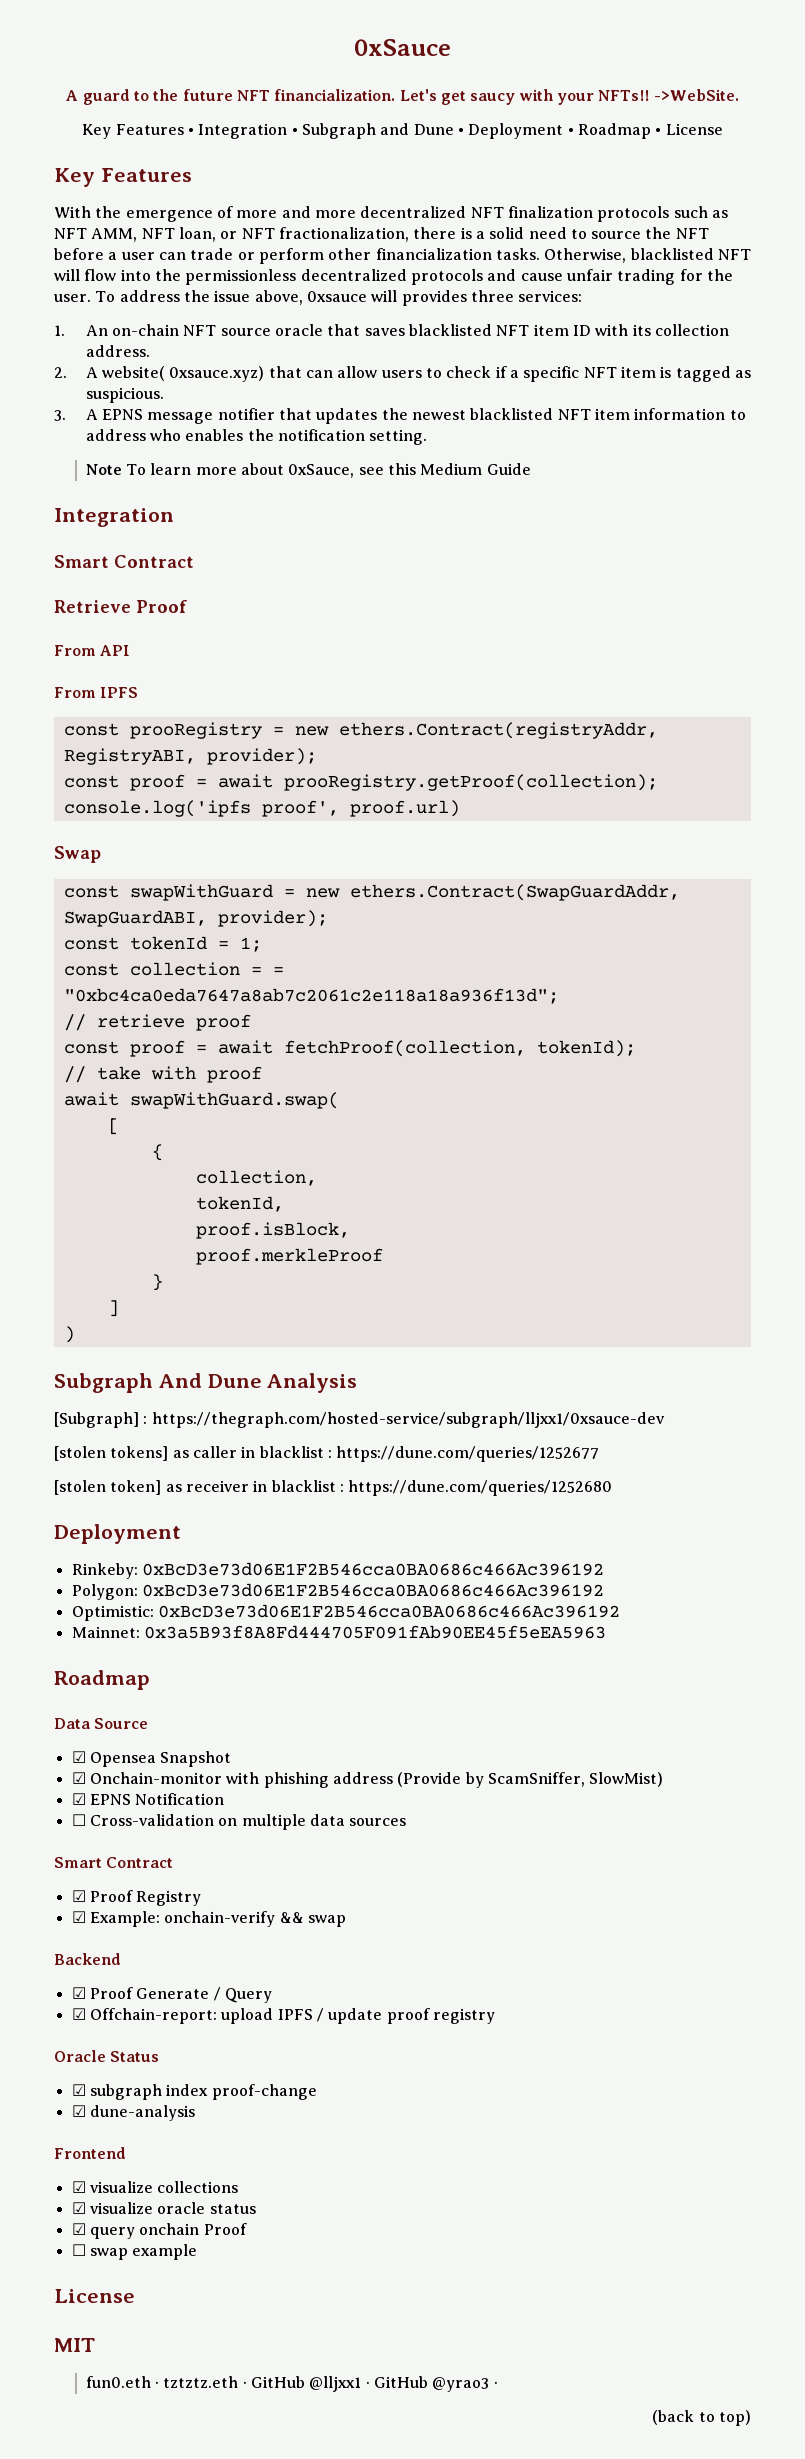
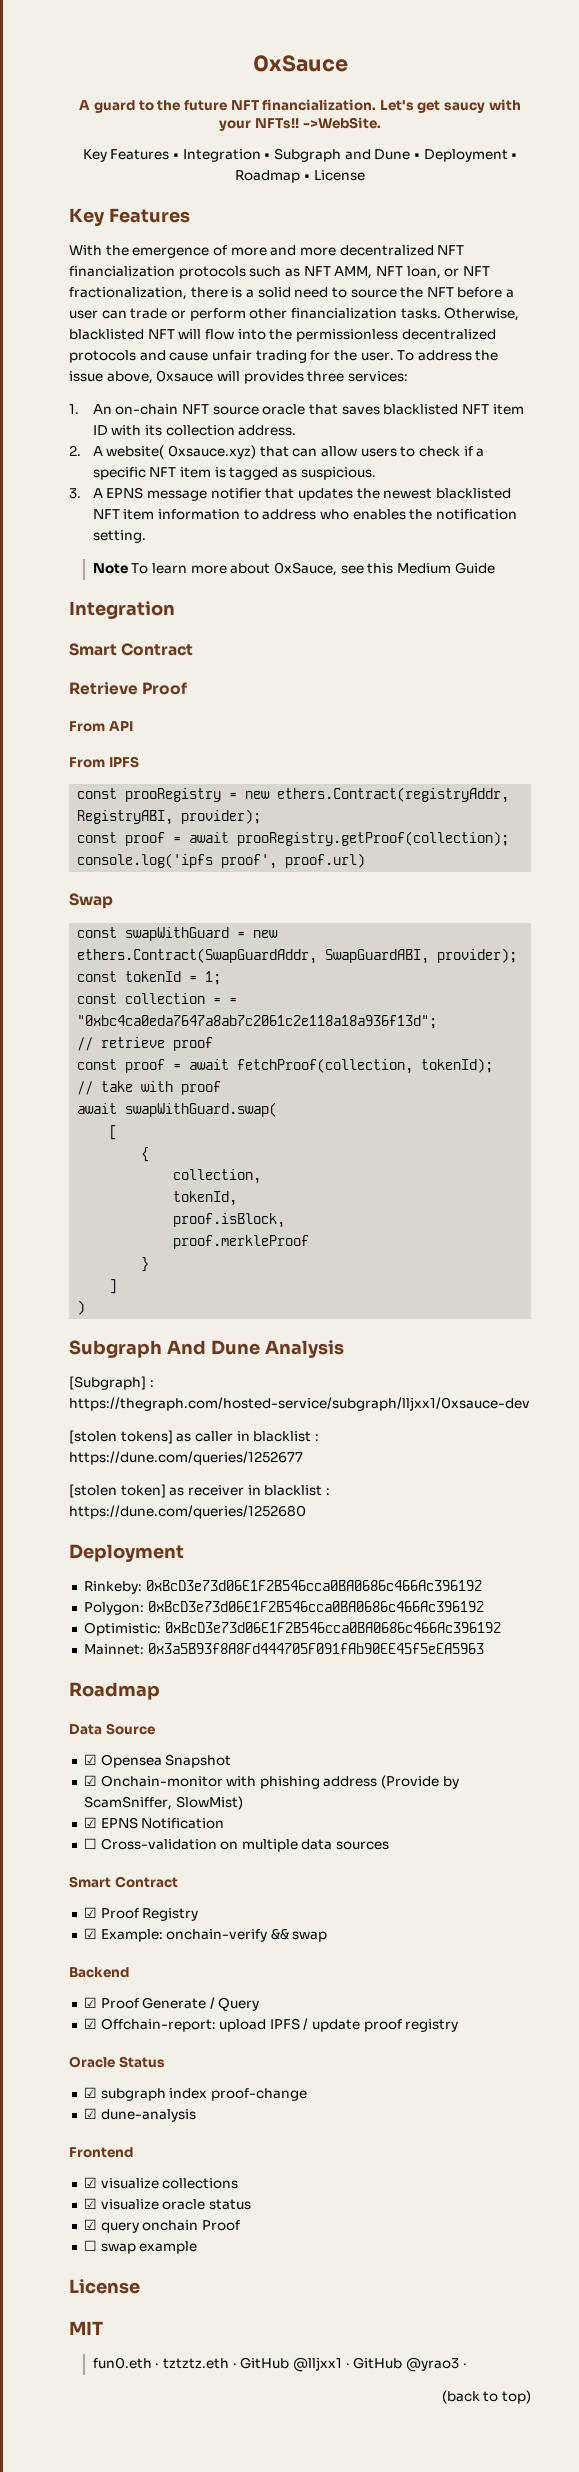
- With the emergence of more and more decentralized NFT finalization protocols such as NFT AMM, NFT loan, or NFT fractionalization, there is a solid need to source the NFT before a user can trade or perform other financialization tasks.
+ With the emergence of more and more decentralized NFT financialization protocols such as NFT AMM, NFT loan, or NFT fractionalization, there is a solid need to source the NFT before a user can trade or perform other financialization tasks.

